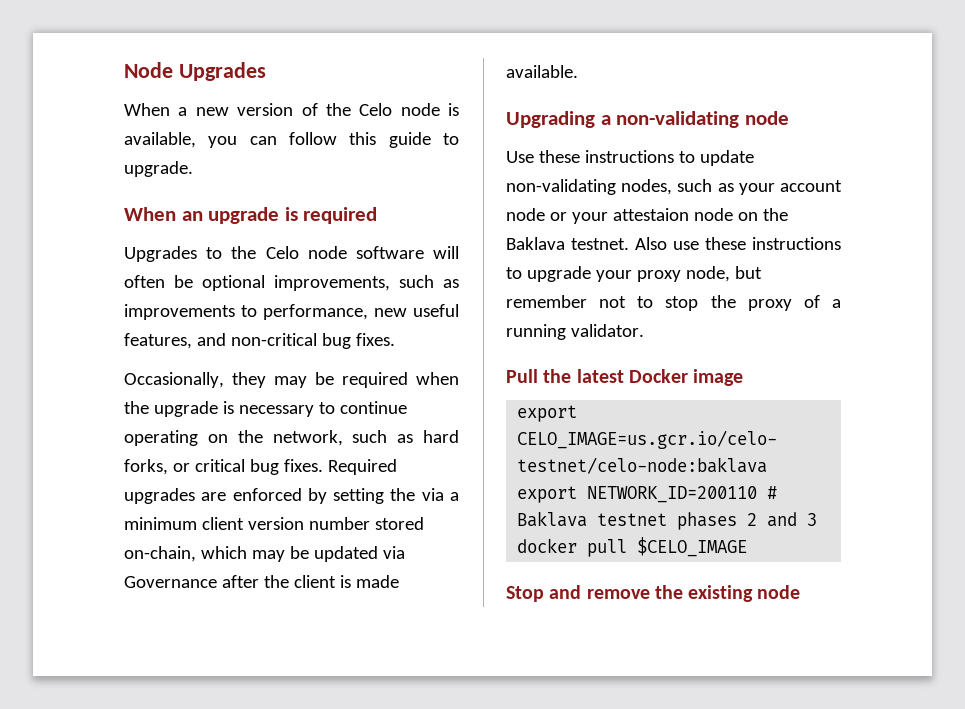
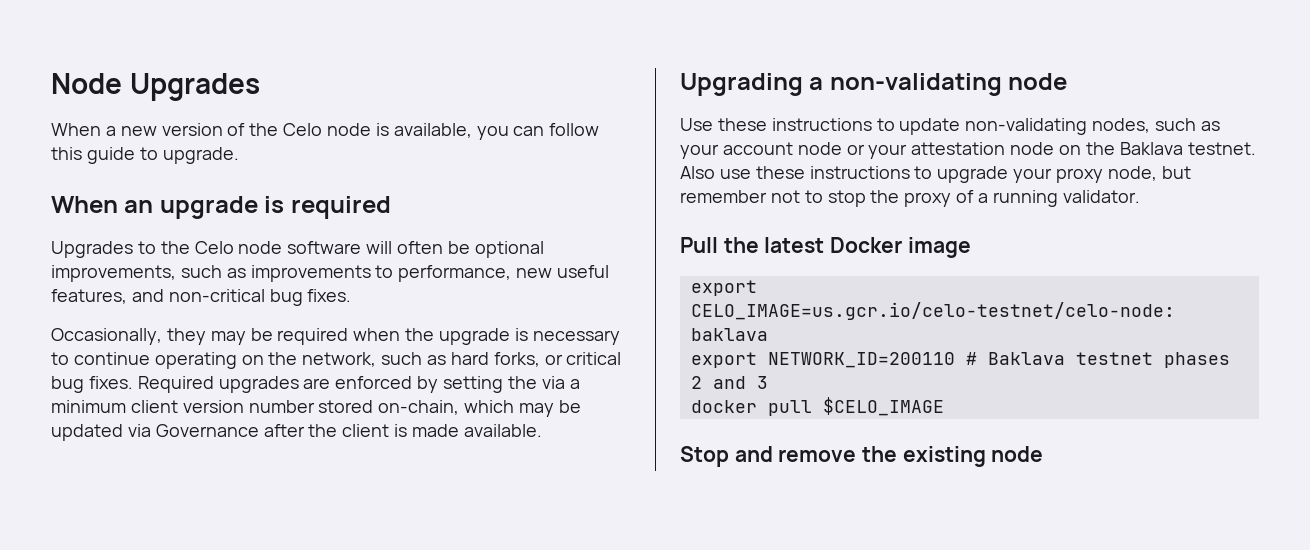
- Use these instructions to update non-validating nodes, such as your account node or your attestaion node on the Baklava testnet.
+ Use these instructions to update non-validating nodes, such as your account node or your attestation node on the Baklava testnet.

